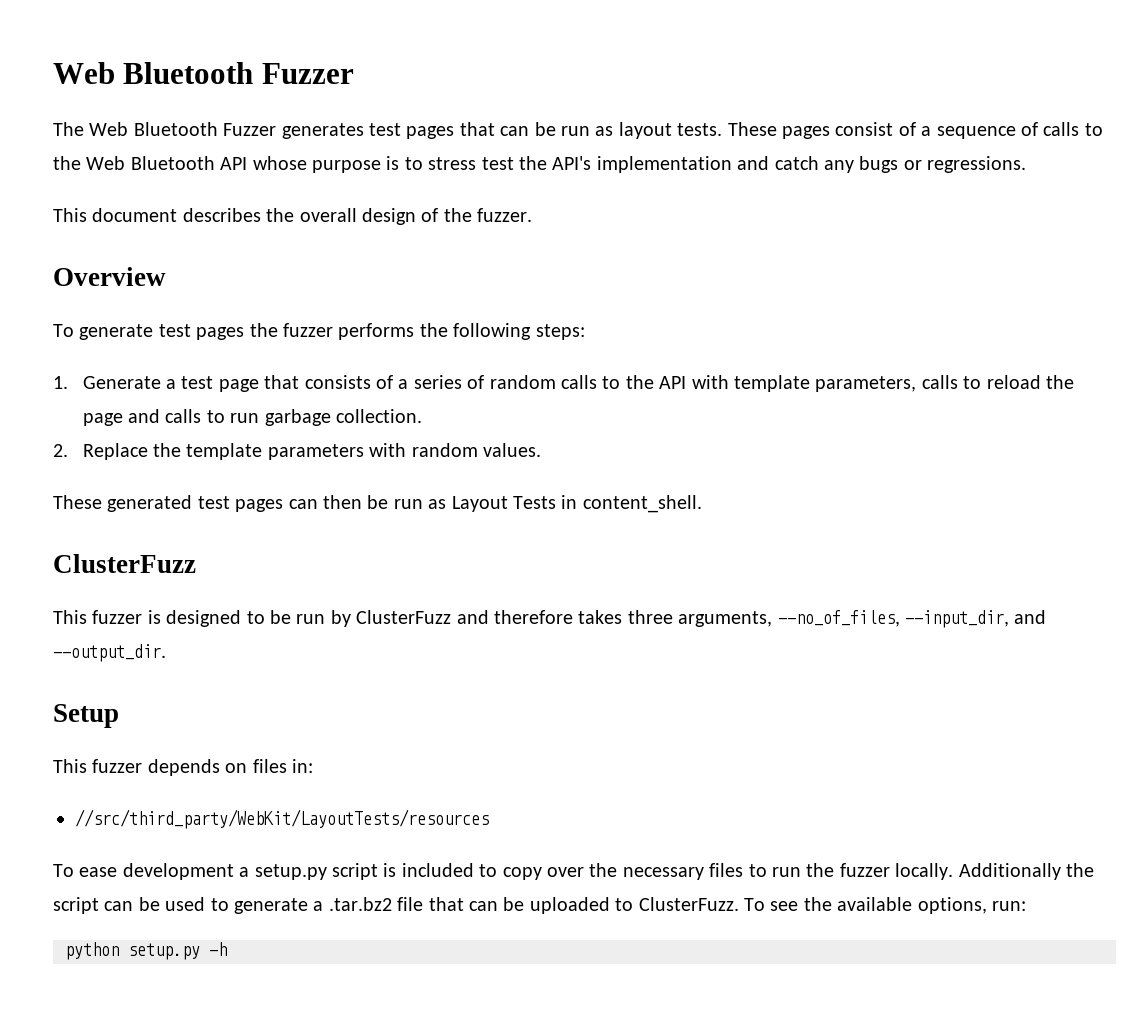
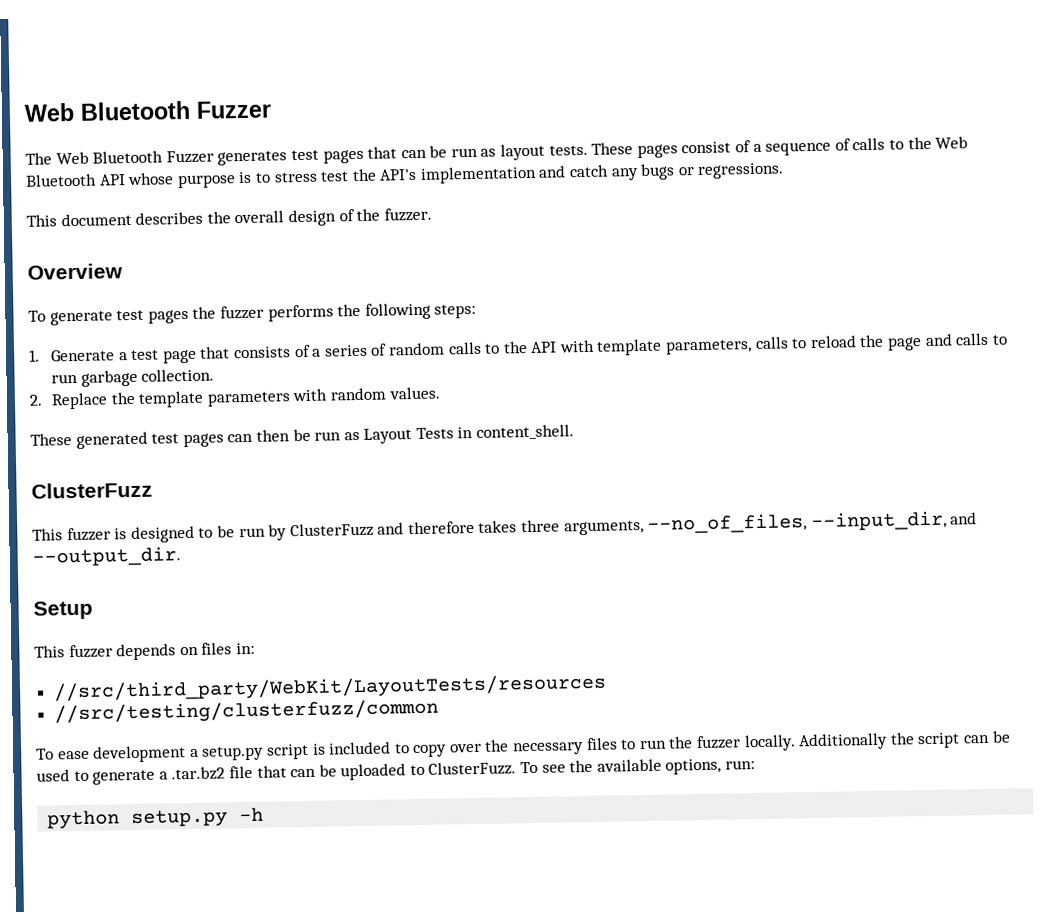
+ //src/testing/clusterfuzz/common

